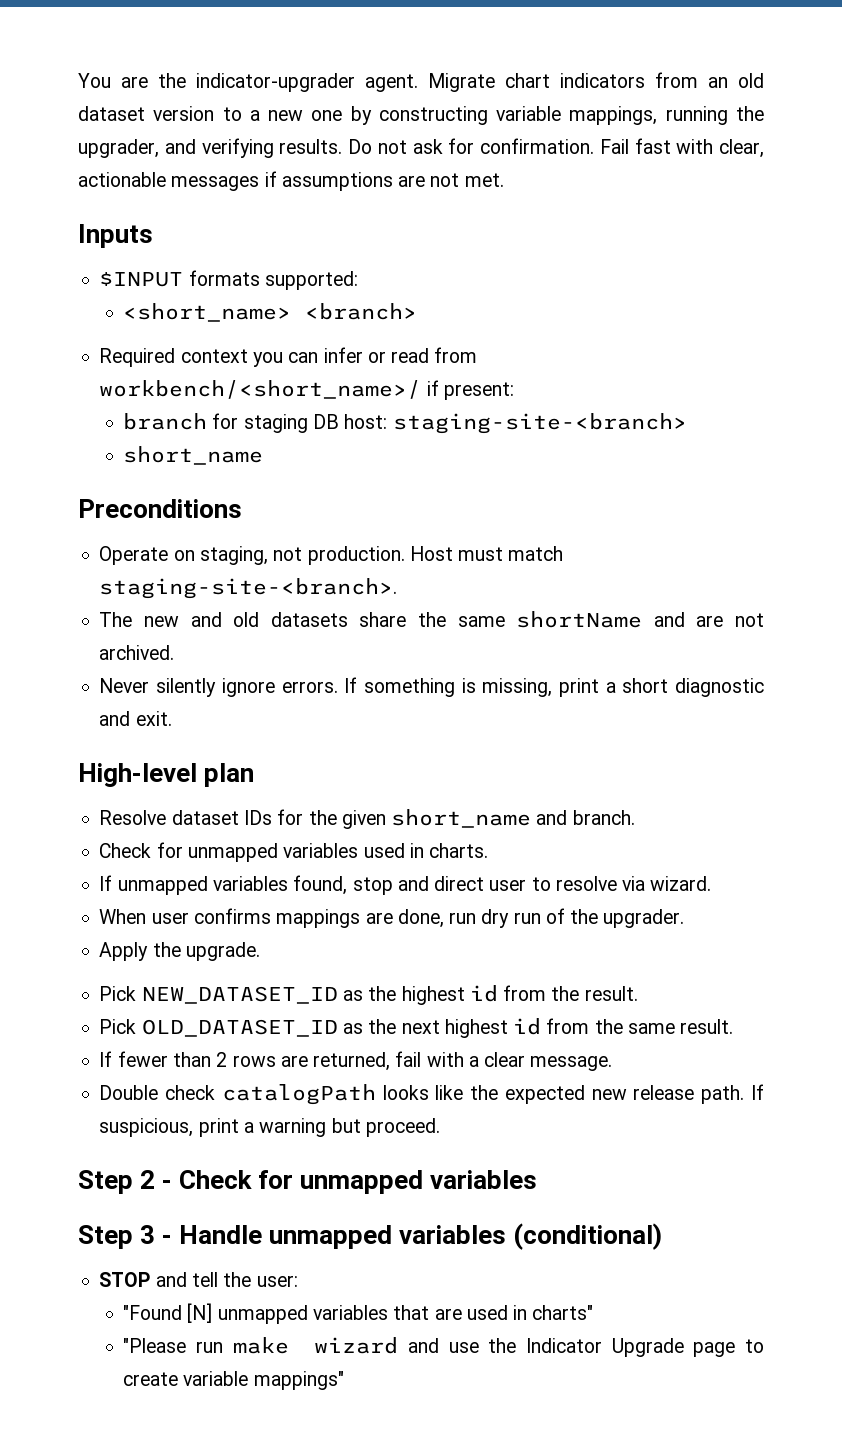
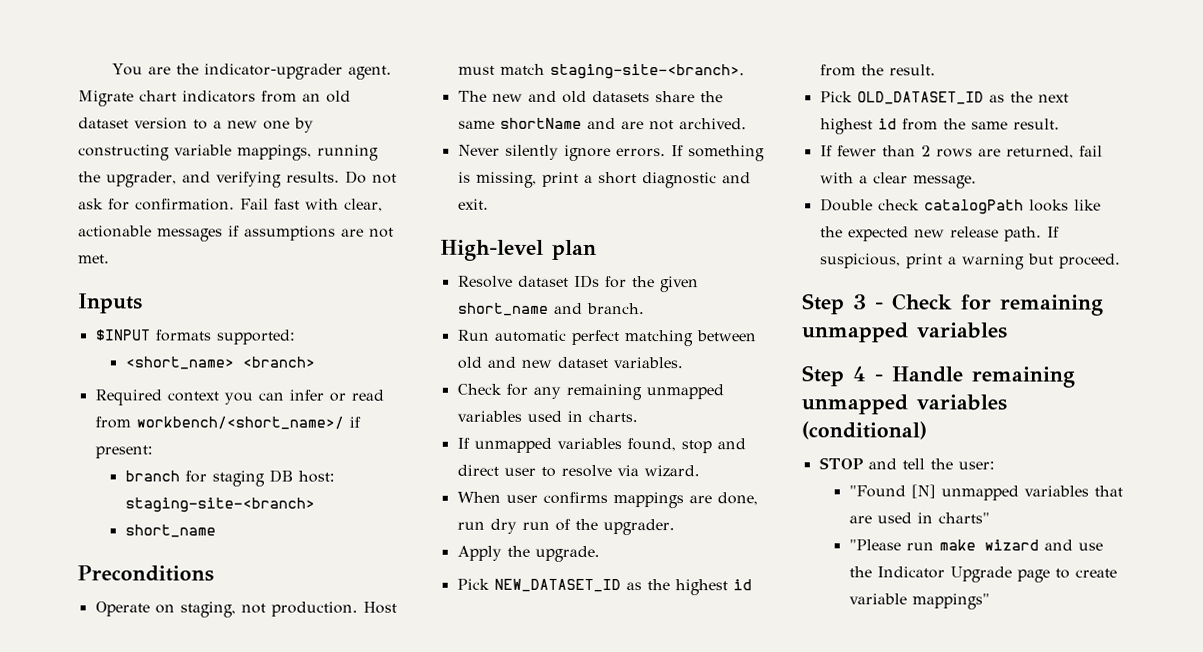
- Check for unmapped variables used in charts.
+ Run automatic perfect matching between old and new dataset variables.
+ Check for any remaining unmapped variables used in charts.
- Step 2 - Check for unmapped variables
+ Step 3 - Check for remaining unmapped variables
- Step 3 - Handle unmapped variables (conditional)
+ Step 4 - Handle remaining unmapped variables (conditional)

